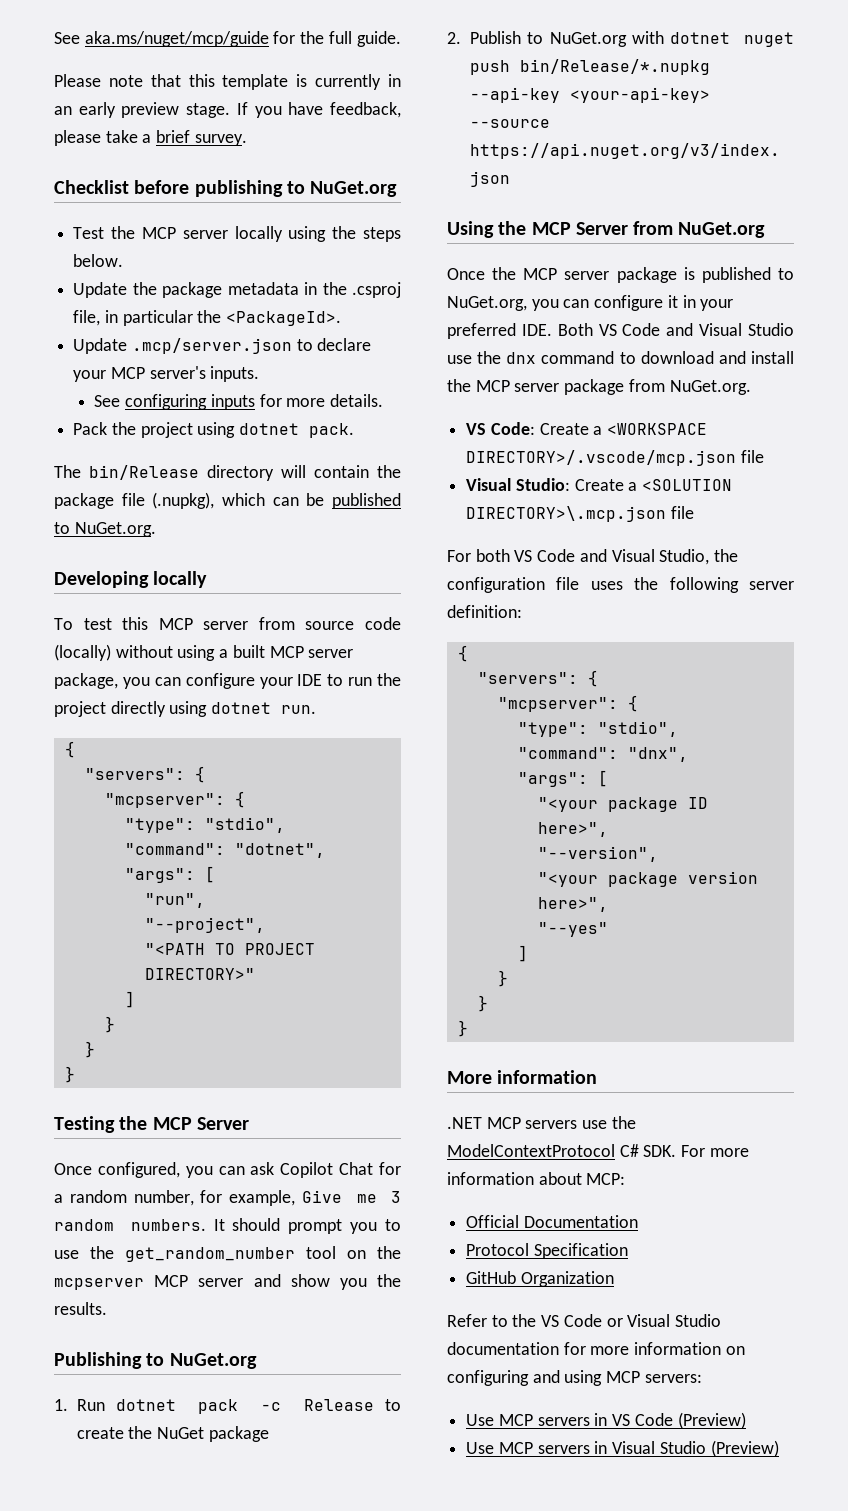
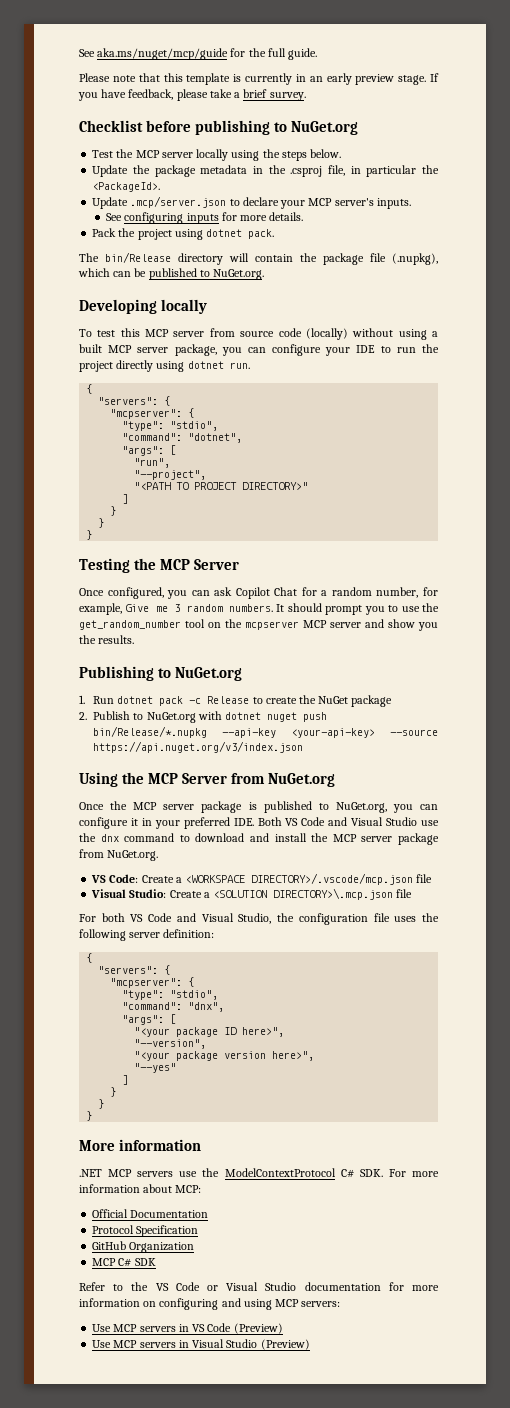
+ MCP C# SDK

